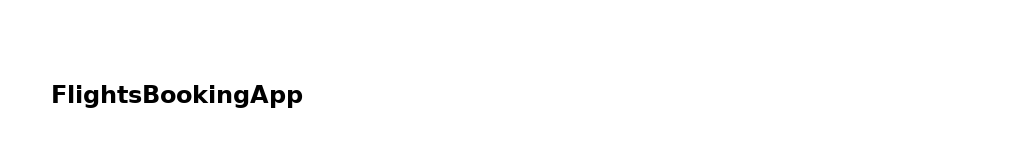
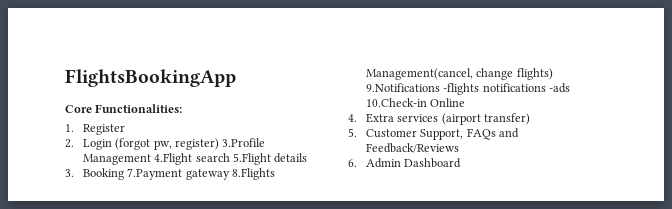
+ Core Functionalities:
+ 1. Register
+ 2. Login (forgot pw, register) 3.Profile Management 4.Flight search 5.Flight details
+ 3. Booking 7.Payment gateway 8.Flights Management(cancel, change flights) 9.Notifications -flights notifications -ads 10.Check-in Online
+ 4. Extra services (airport transfer)
+ 5. Customer Support, FAQs and Feedback/Reviews
+ 6. Admin Dashboard

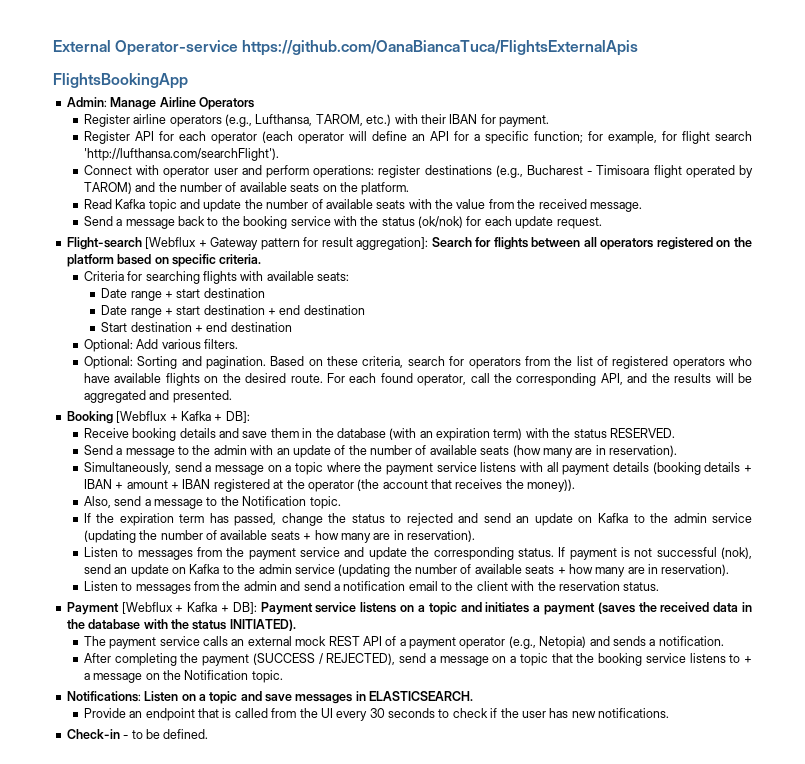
+ External Operator-service https://github.com/OanaBiancaTuca/FlightsExternalApis
  FlightsBookingApp
- Core Functionalities:
- 1. Register
- 2. Login (forgot pw, register) 3.Profile Management 4.Flight search 5.Flight details
- 3. Booking 7.Payment gateway 8.Flights Management(cancel, change flights) 9.Notifications -flights notifications -ads 10.Check-in Online
- 4. Extra services (airport transfer)
- 5. Customer Support, FAQs and Feedback/Reviews
- 6. Admin Dashboard
+ Admin: Manage Airline Operators
+ Register airline operators (e.g., Lufthansa, TAROM, etc.) with their IBAN for payment.
+ Register API for each operator (each operator will define an API for a specific function; for example, for flight search 'http://lufthansa.com/searchFlight').
+ Connect with operator user and perform operations: register destinations (e.g., Bucharest - Timisoara flight operated by TAROM) and the number of available seats on the platform.
+ Read Kafka topic and update the number of available seats with the value from the received message.
+ Send a message back to the booking service with the status (ok/nok) for each update request.
+ Flight-search [Webflux + Gateway pattern for result aggregation]: Search for flights between all operators registered on the platform based on specific criteria.
+ Criteria for searching flights with available seats:
+ Date range + start destination
+ Date range + start destination + end destination
+ Start destination + end destination
+ Optional: Add various filters.
+ Optional: Sorting and pagination. Based on these criteria, search for operators from the list of registered operators who have available flights on the desired route. For each found operator, call the corresponding API, and the results will be aggregated and presented.
+ Booking [Webflux + Kafka + DB]:
+ Receive booking details and save them in the database (with an expiration term) with the status RESERVED.
+ Send a message to the admin with an update of the number of available seats (how many are in reservation).
+ Simultaneously, send a message on a topic where the payment service listens with all payment details (booking details + IBAN + amount + IBAN registered at the operator (the account that receives the money)).
+ Also, send a message to the Notification topic.
+ If the expiration term has passed, change the status to rejected and send an update on Kafka to the admin service (updating the number of available seats + how many are in reservation).
+ Listen to messages from the payment service and update the corresponding status. If payment is not successful (nok), send an update on Kafka to the admin service (updating the number of available seats + how many are in reservation).
+ Listen to messages from the admin and send a notification email to the client with the reservation status.
+ Payment [Webflux + Kafka + DB]: Payment service listens on a topic and initiates a payment (saves the received data in the database with the status INITIATED).
+ The payment service calls an external mock REST API of a payment operator (e.g., Netopia) and sends a notification.
+ After completing the payment (SUCCESS / REJECTED), send a message on a topic that the booking service listens to + a message on the Notification topic.
+ Notifications: Listen on a topic and save messages in ELASTICSEARCH.
+ Provide an endpoint that is called from the UI every 30 seconds to check if the user has new notifications.
+ Check-in - to be defined.

